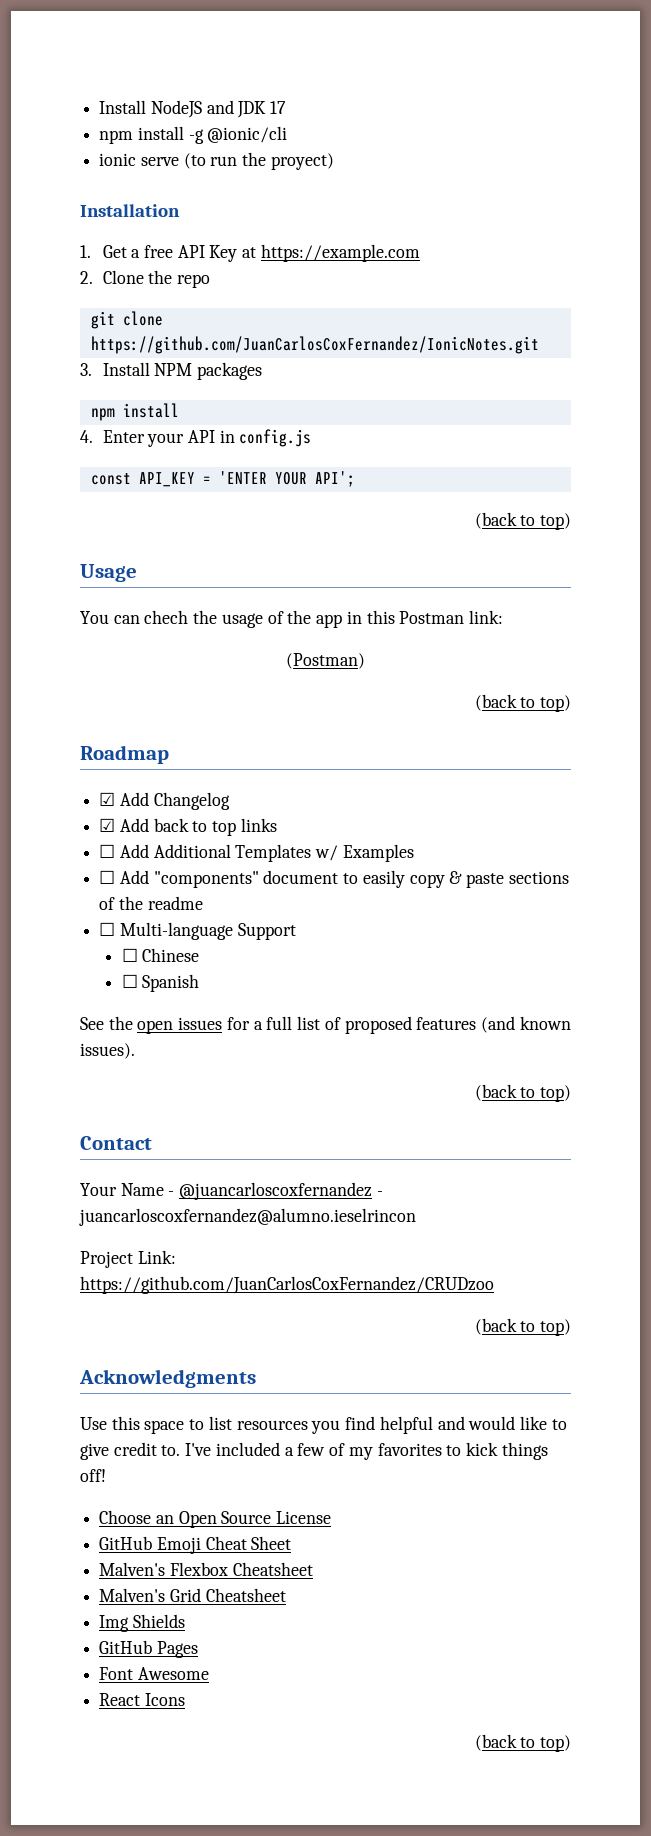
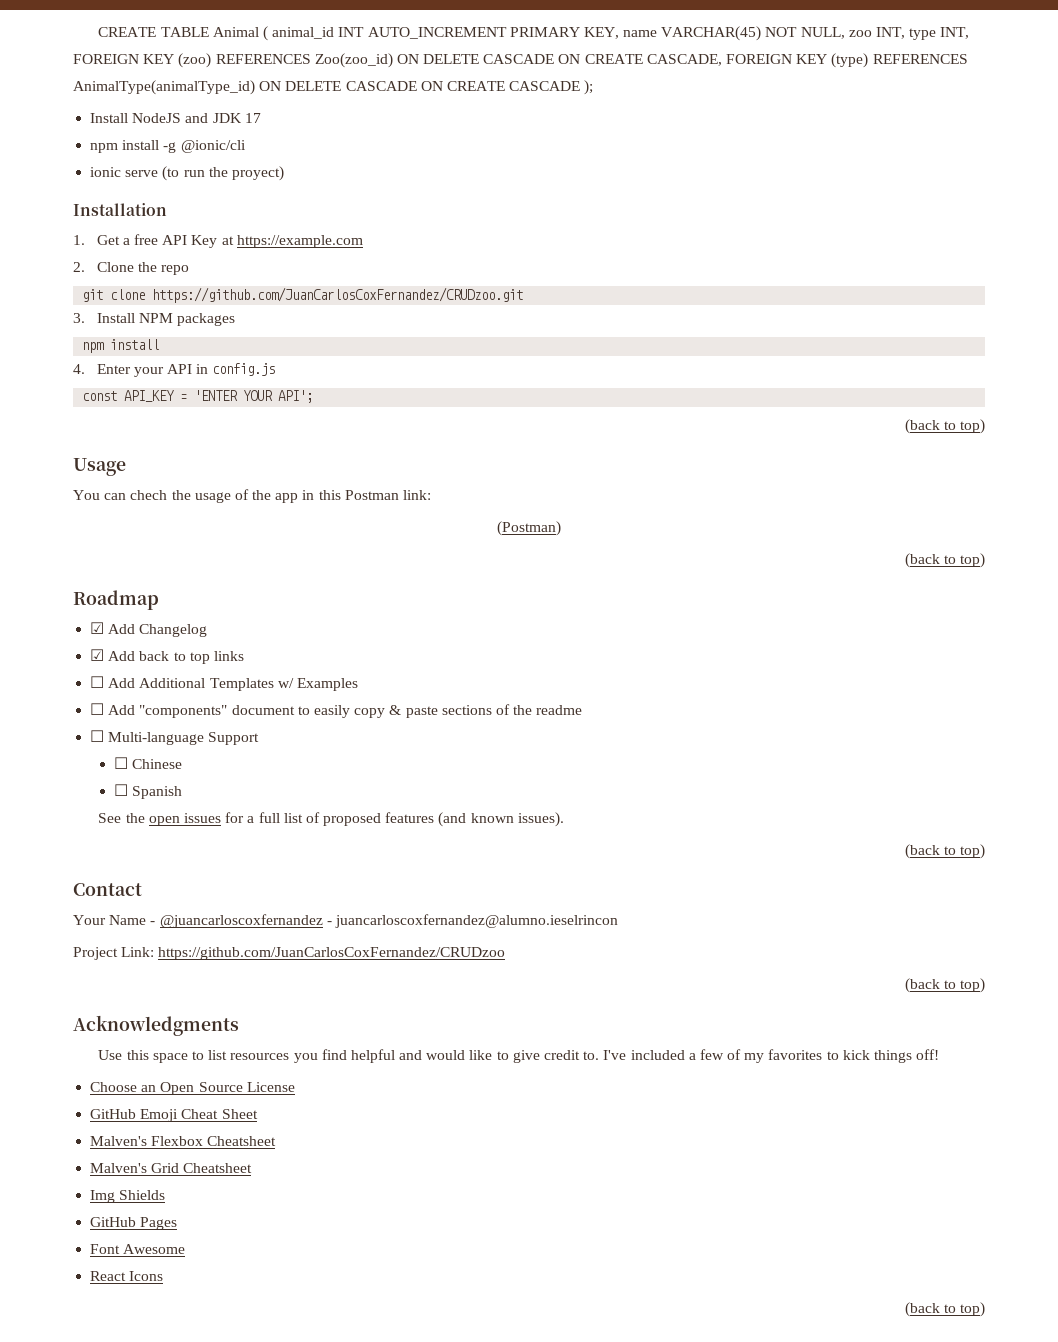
+ CREATE TABLE Animal ( animal_id INT AUTO_INCREMENT PRIMARY KEY, name VARCHAR(45) NOT NULL, zoo INT, type INT, FOREIGN KEY (zoo) REFERENCES Zoo(zoo_id) ON DELETE CASCADE ON CREATE CASCADE, FOREIGN KEY (type) REFERENCES AnimalType(animalType_id) ON DELETE CASCADE ON CREATE CASCADE );
- git clone https://github.com/JuanCarlosCoxFernandez/IonicNotes.git
+ git clone https://github.com/JuanCarlosCoxFernandez/CRUDzoo.git

